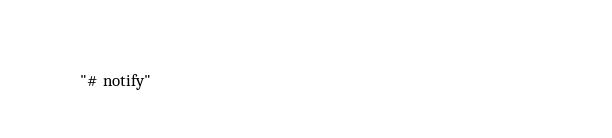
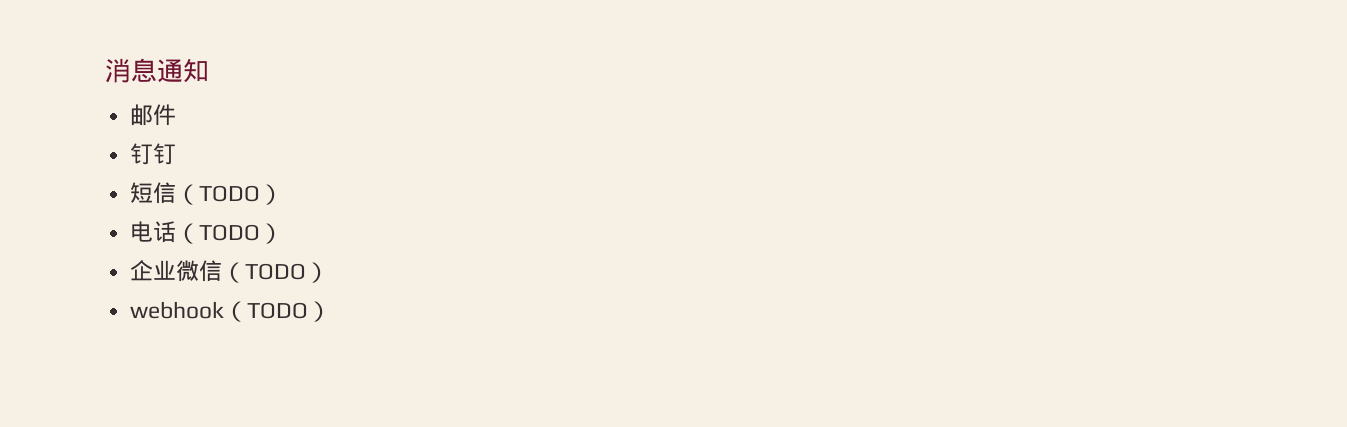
- "# notify"
+ 消息通知
+ 邮件
+ 钉钉
+ 短信（TODO）
+ 电话（TODO）
+ 企业微信（TODO）
+ webhook（TODO）

